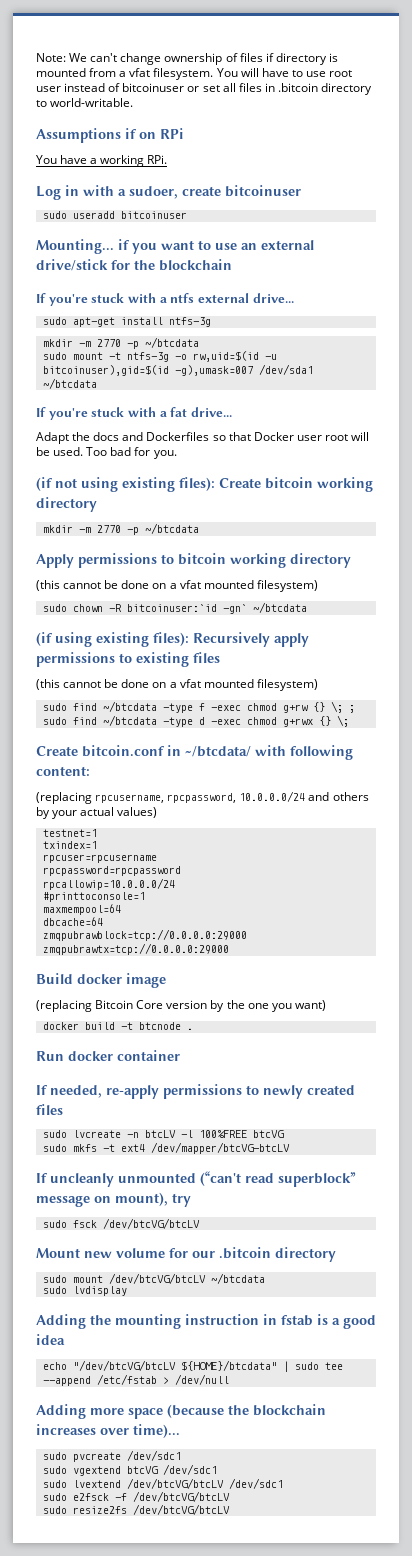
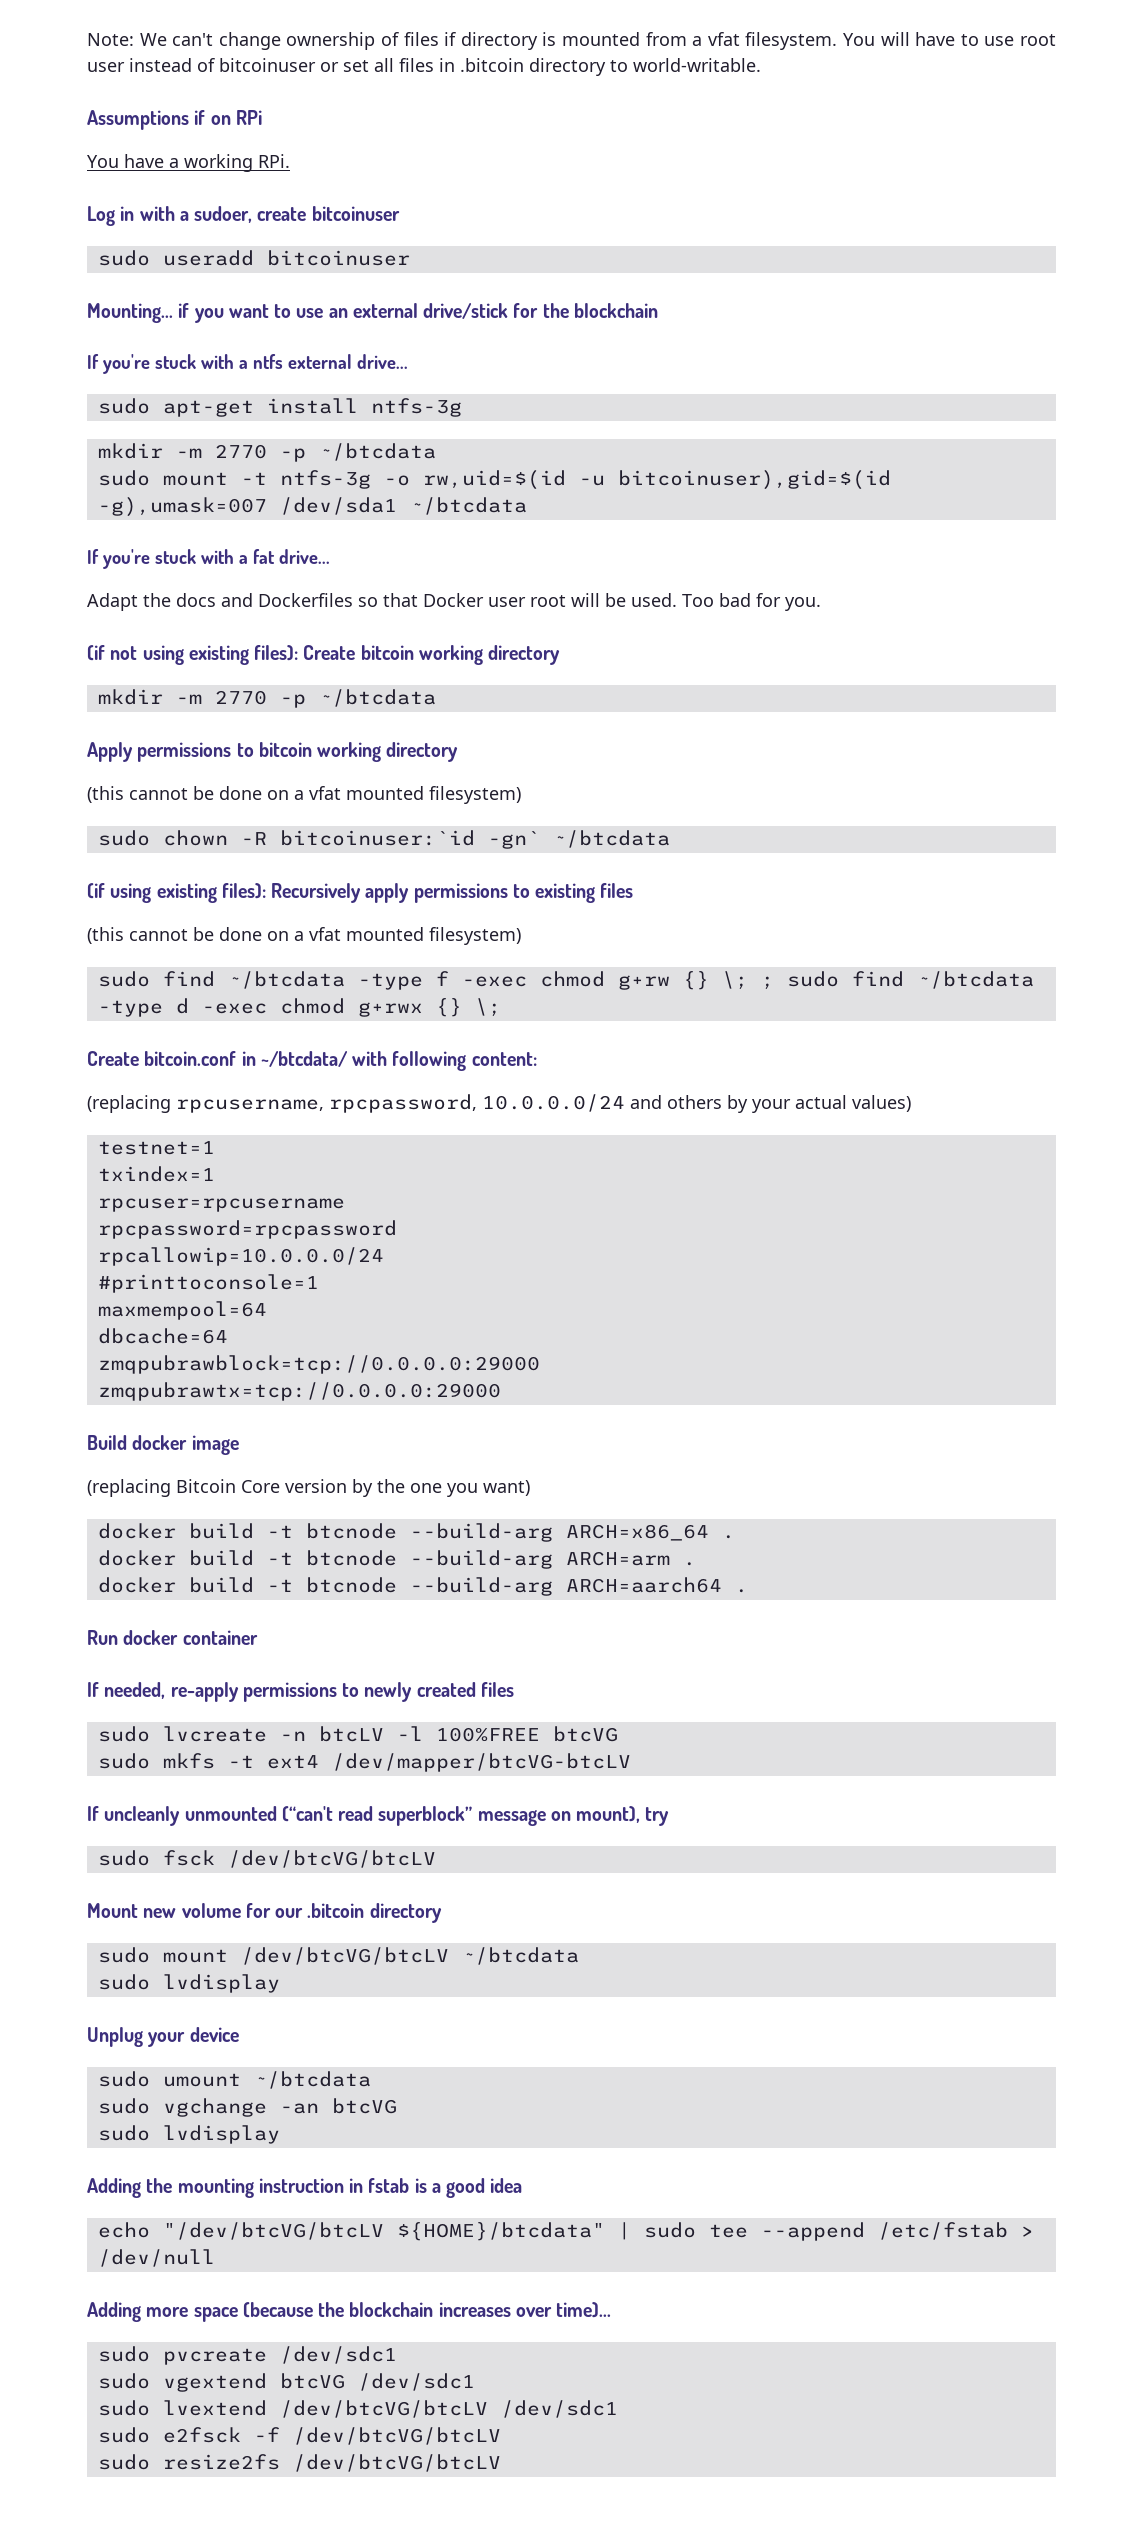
- docker build -t btcnode .
+ docker build -t btcnode --build-arg ARCH=x86_64 .
+ docker build -t btcnode --build-arg ARCH=arm .
+ docker build -t btcnode --build-arg ARCH=aarch64 .
+ Unplug your device
+ sudo umount ~/btcdata
+ sudo vgchange -an btcVG
+ sudo lvdisplay

